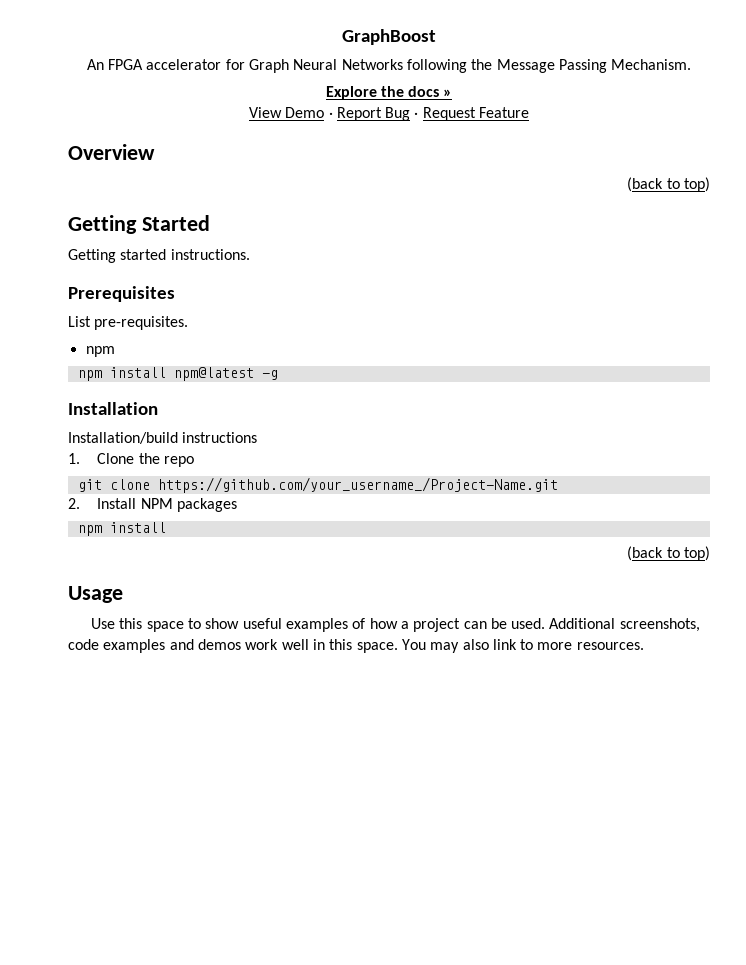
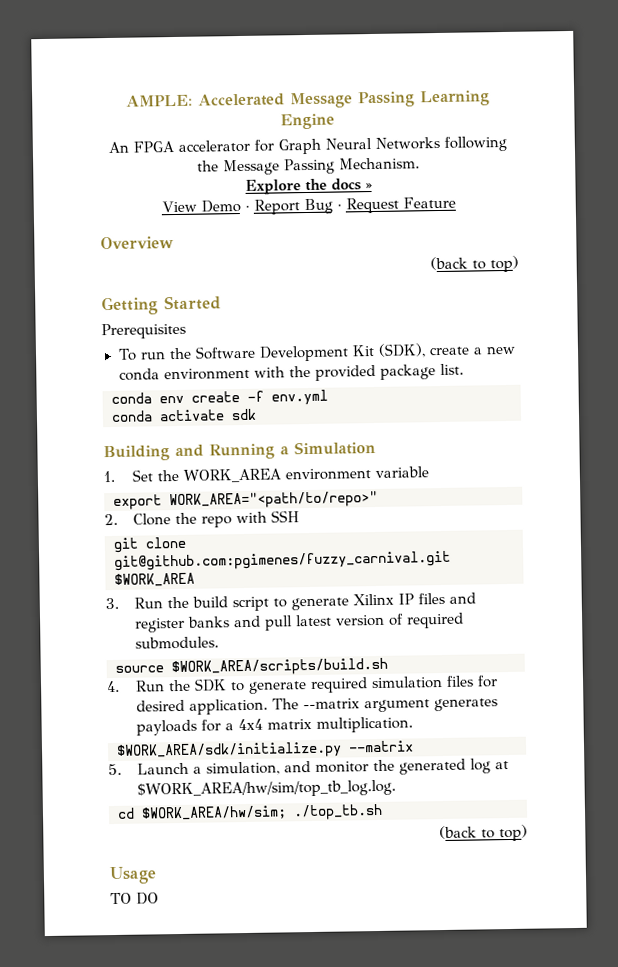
- GraphBoost
+ AMPLE: Accelerated Message Passing Learning Engine
- Getting started instructions.
  Prerequisites
- List pre-requisites.
- npm
- npm install npm@latest -g
- Installation
- Installation/build instructions
- 1. Clone the repo
+ To run the Software Development Kit (SDK), create a new conda environment with the provided package list.
+ conda env create -f env.yml
+ conda activate sdk
+ Building and Running a Simulation
+ 1. Set the WORK_AREA environment variable
+ export WORK_AREA="<path/to/repo>"
+ 2. Clone the repo with SSH
- git clone https://github.com/your_username_/Project-Name.git
- 2. Install NPM packages
- npm install
+ git clone git@github.com:pgimenes/fuzzy_carnival.git $WORK_AREA
+ 3. Run the build script to generate Xilinx IP files and register banks and pull latest version of required submodules.
+ source $WORK_AREA/scripts/build.sh
+ 4. Run the SDK to generate required simulation files for desired application. The --matrix argument generates payloads for a 4x4 matrix multiplication.
+ $WORK_AREA/sdk/initialize.py --matrix
+ 5. Launch a simulation, and monitor the generated log at $WORK_AREA/hw/sim/top_tb_log.log.
+ cd $WORK_AREA/hw/sim; ./top_tb.sh
  (back to top)
  Usage
- Use this space to show useful examples of how a project can be used. Additional screenshots, code examples and demos work well in this space. You may also link to more resources.
+ TO DO

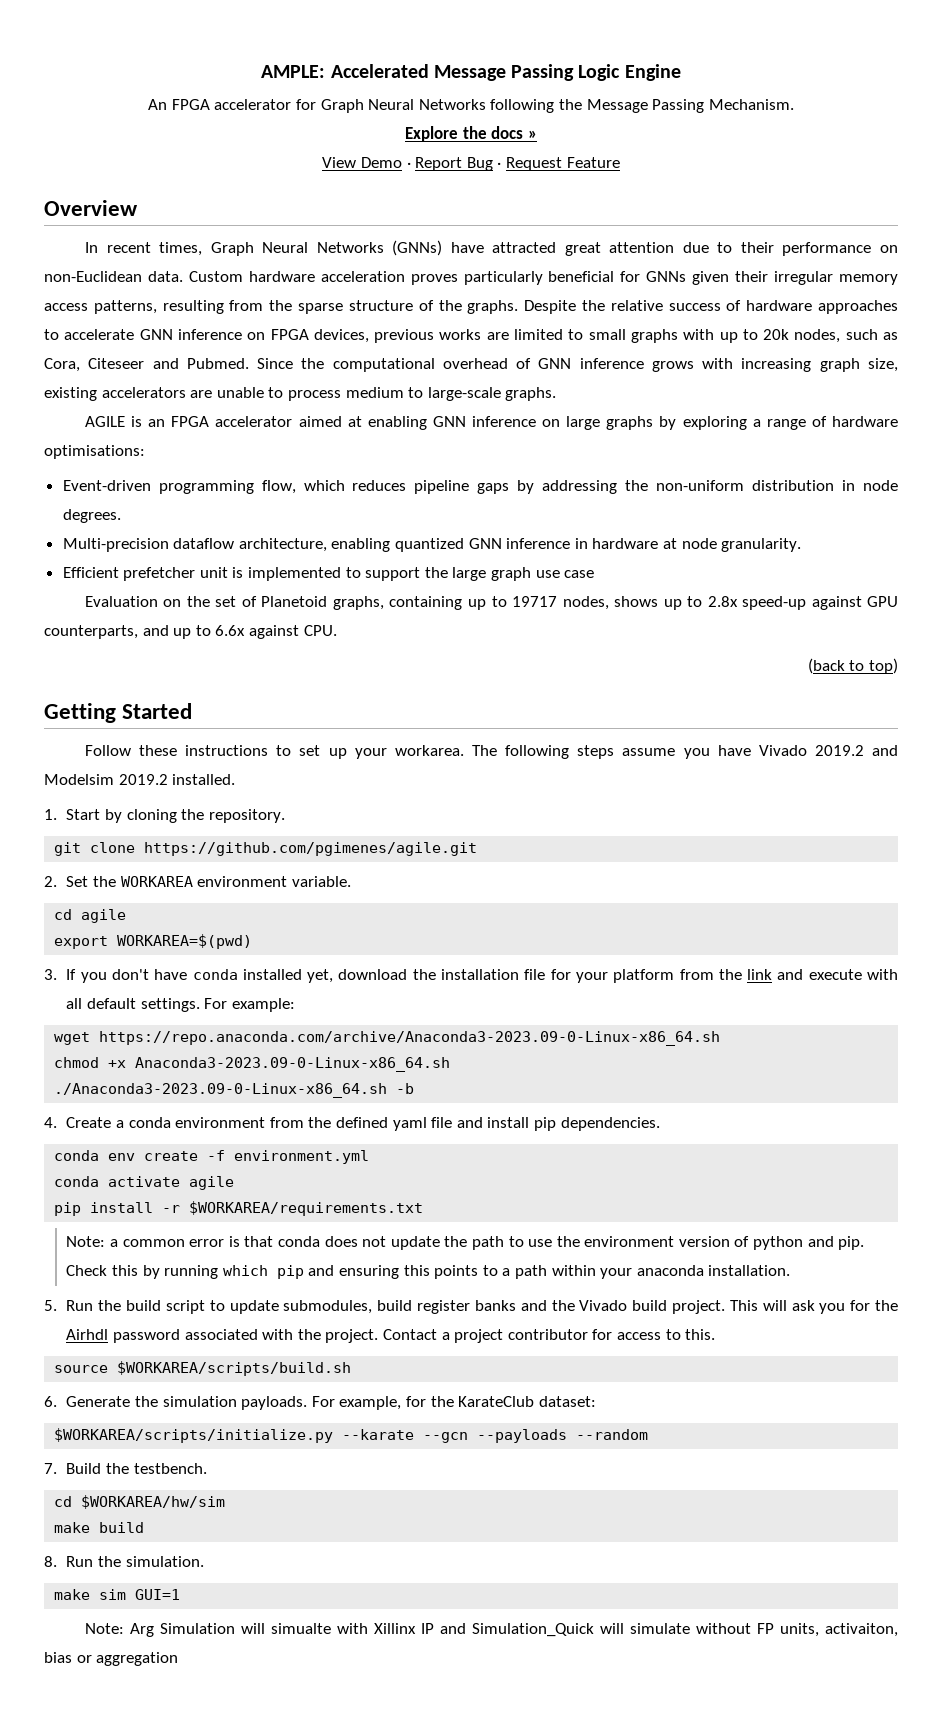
- AMPLE: Accelerated Message Passing Learning Engine
+ AMPLE: Accelerated Message Passing Logic Engine
+ In recent times, Graph Neural Networks (GNNs) have attracted great attention due to their performance on non-Euclidean data. Custom hardware acceleration proves particularly beneficial for GNNs given their irregular memory access patterns, resulting from the sparse structure of the graphs. Despite the relative success of hardware approaches to accelerate GNN inference on FPGA devices, previous works are limited to small graphs with up to 20k nodes, such as Cora, Citeseer and Pubmed. Since the computational overhead of GNN inference grows with increasing graph size, existing accelerators are unable to process medium to large-scale graphs.
+ AGILE is an FPGA accelerator aimed at enabling GNN inference on large graphs by exploring a range of hardware optimisations:
+ Event-driven programming flow, which reduces pipeline gaps by addressing the non-uniform distribution in node degrees.
+ Multi-precision dataflow architecture, enabling quantized GNN inference in hardware at node granularity.
+ Efficient prefetcher unit is implemented to support the large graph use case
+ Evaluation on the set of Planetoid graphs, containing up to 19717 nodes, shows up to 2.8x speed-up against GPU counterparts, and up to 6.6x against CPU.
- Prerequisites
- To run the Software Development Kit (SDK), create a new conda environment with the provided package list.
+ Follow these instructions to set up your workarea. The following steps assume you have Vivado 2019.2 and Modelsim 2019.2 installed.
+ 1. Start by cloning the repository.
+ git clone https://github.com/pgimenes/agile.git
+ 2. Set the WORKAREA environment variable.
+ cd agile
+ export WORKAREA=$(pwd)
+ 3. If you don't have conda installed yet, download the installation file for your platform from the link and execute with all default settings. For example:
+ wget https://repo.anaconda.com/archive/Anaconda3-2023.09-0-Linux-x86_64.sh
+ chmod +x Anaconda3-2023.09-0-Linux-x86_64.sh
+ ./Anaconda3-2023.09-0-Linux-x86_64.sh -b
+ 4. Create a conda environment from the defined yaml file and install pip dependencies.
- conda env create -f env.yml
+ conda env create -f environment.yml
- conda activate sdk
- Building and Running a Simulation
- 1. Set the WORK_AREA environment variable
- export WORK_AREA="<path/to/repo>"
- 2. Clone the repo with SSH
- git clone git@github.com:pgimenes/fuzzy_carnival.git $WORK_AREA
- 3. Run the build script to generate Xilinx IP files and register banks and pull latest version of required submodules.
- source $WORK_AREA/scripts/build.sh
- 4. Run the SDK to generate required simulation files for desired application. The --matrix argument generates payloads for a 4x4 matrix multiplication.
- $WORK_AREA/sdk/initialize.py --matrix
- 5. Launch a simulation, and monitor the generated log at $WORK_AREA/hw/sim/top_tb_log.log.
- cd $WORK_AREA/hw/sim; ./top_tb.sh
- (back to top)
- Usage
- TO DO
+ conda activate agile
+ pip install -r $WORKAREA/requirements.txt
+ Note: a common error is that conda does not update the path to use the environment version of python and pip. Check this by running which pip and ensuring this points to a path within your anaconda installation.
+ 5. Run the build script to update submodules, build register banks and the Vivado build project. This will ask you for the Airhdl password associated with the project. Contact a project contributor for access to this.
+ source $WORKAREA/scripts/build.sh
+ 6. Generate the simulation payloads. For example, for the KarateClub dataset:
+ $WORKAREA/scripts/initialize.py --karate --gcn --payloads --random
+ 7. Build the testbench.
+ cd $WORKAREA/hw/sim
+ make build
+ 8. Run the simulation.
+ make sim GUI=1
+ Note: Arg Simulation will simualte with Xillinx IP and Simulation_Quick will simulate without FP units, activaiton, bias or aggregation

